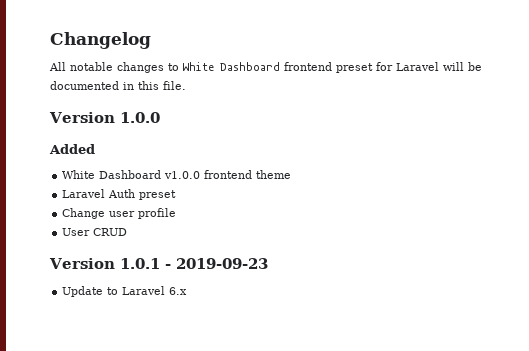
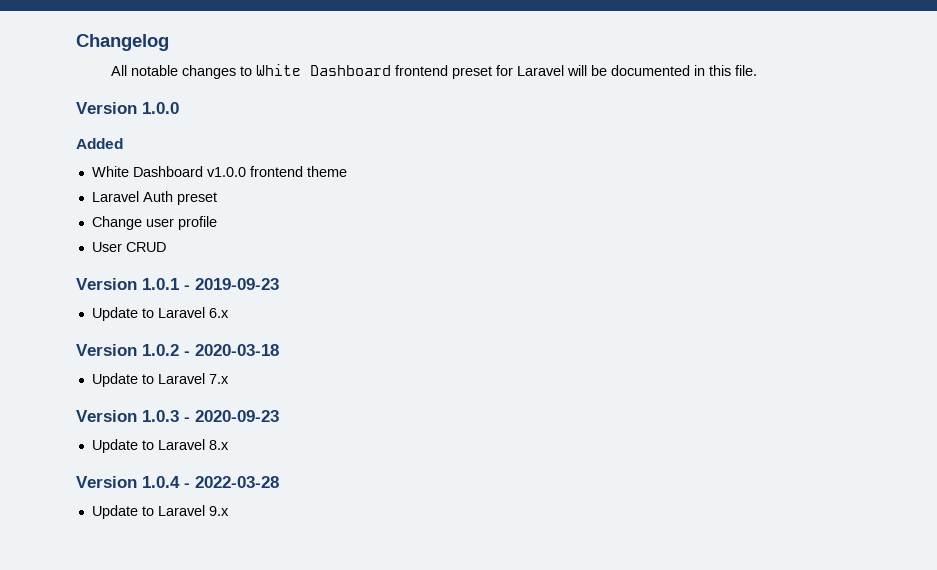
+ Version 1.0.2 - 2020-03-18
+ Update to Laravel 7.x
+ Version 1.0.3 - 2020-09-23
+ Update to Laravel 8.x
+ Version 1.0.4 - 2022-03-28
+ Update to Laravel 9.x

